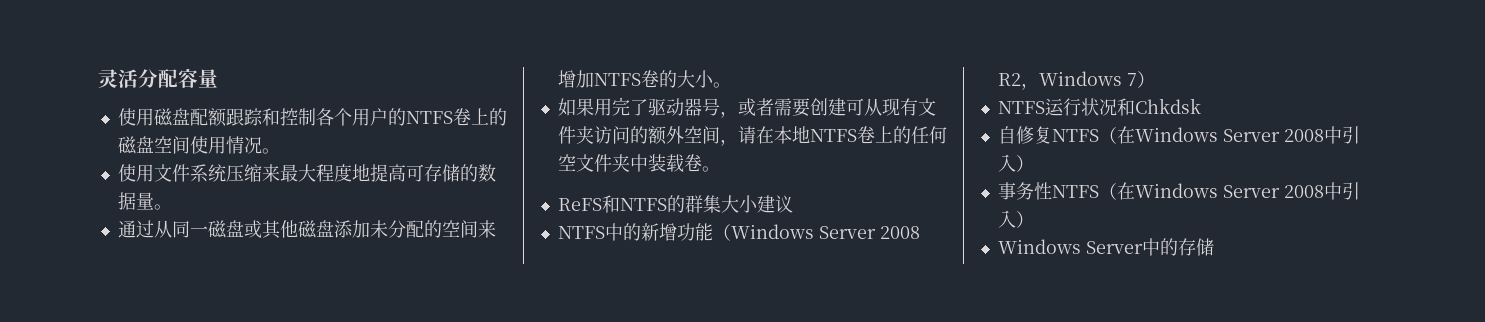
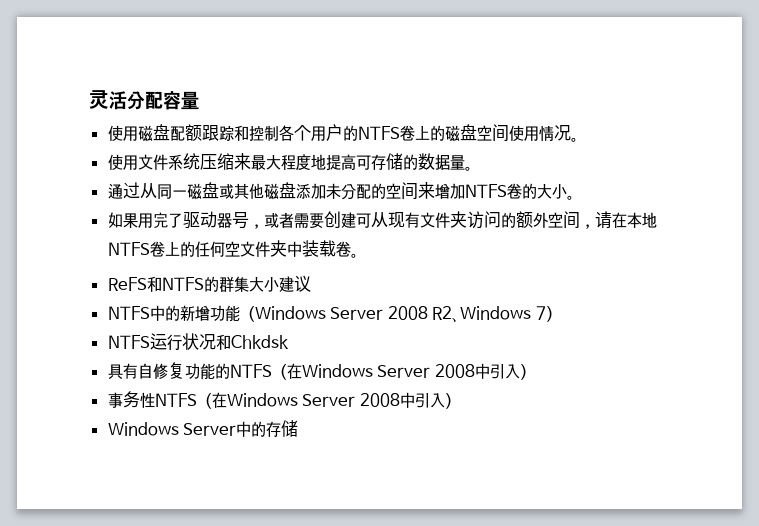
- NTFS中的新增功能（Windows Server 2008 R2，Windows 7）
+ NTFS中的新增功能（Windows Server 2008 R2、Windows 7）
- 自修复NTFS（在Windows Server 2008中引入）
+ 具有自修复功能的NTFS（在Windows Server 2008中引入）

